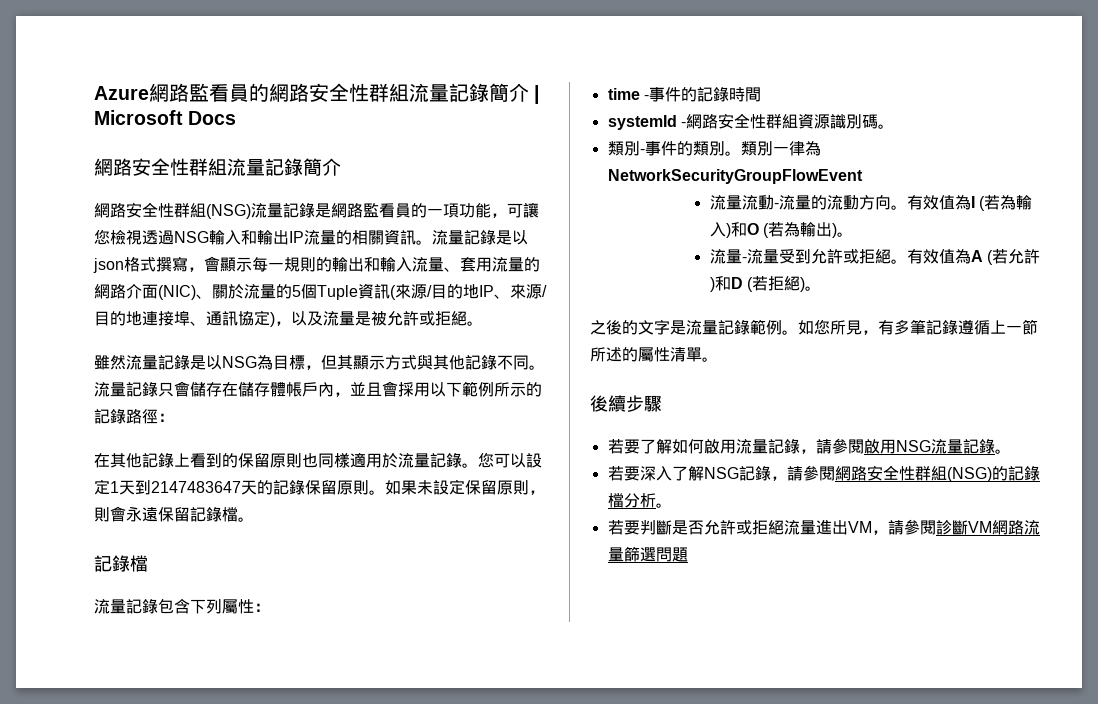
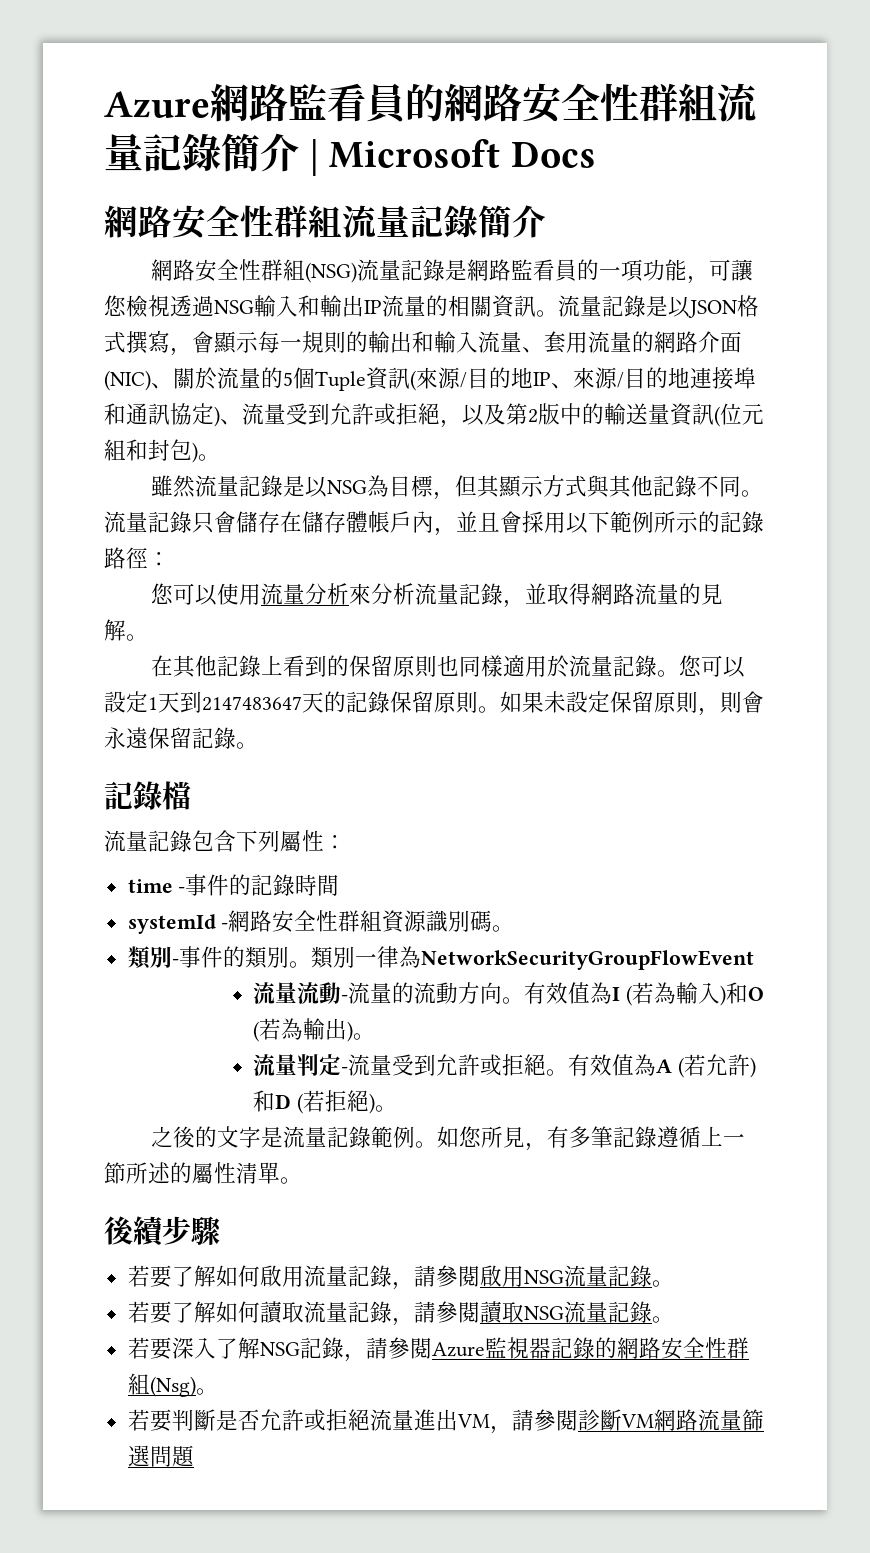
- 流量記錄是以json格式撰寫，會顯示每一規則的輸出和輸入流量、套用流量的網路介面(NIC)、關於流量的5個Tuple資訊(來源/目的地IP、來源/目的地連接埠、通訊協定)，以及流量是被允許或拒絕。
+ 流量記錄是以JSON格式撰寫，會顯示每一規則的輸出和輸入流量、套用流量的網路介面(NIC)、關於流量的5個Tuple資訊(來源/目的地IP、來源/目的地連接埠和通訊協定)、流量受到允許或拒絕，以及第2版中的輸送量資訊(位元組和封包)。
+ 您可以使用流量分析來分析流量記錄，並取得網路流量的見解。
- 如果未設定保留原則，則會永遠保留記錄檔。
+ 如果未設定保留原則，則會永遠保留記錄。
- 流量-流量受到允許或拒絕。
+ 流量判定-流量受到允許或拒絕。
+ 若要了解如何讀取流量記錄，請參閱讀取NSG流量記錄。
- 若要深入了解NSG記錄，請參閱網路安全性群組(NSG)的記錄檔分析。
+ 若要深入了解NSG記錄，請參閱Azure監視器記錄的網路安全性群組(Nsg)。

